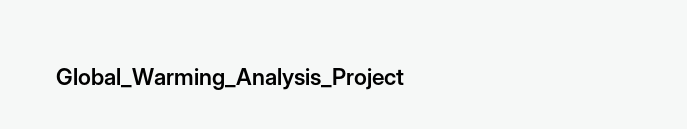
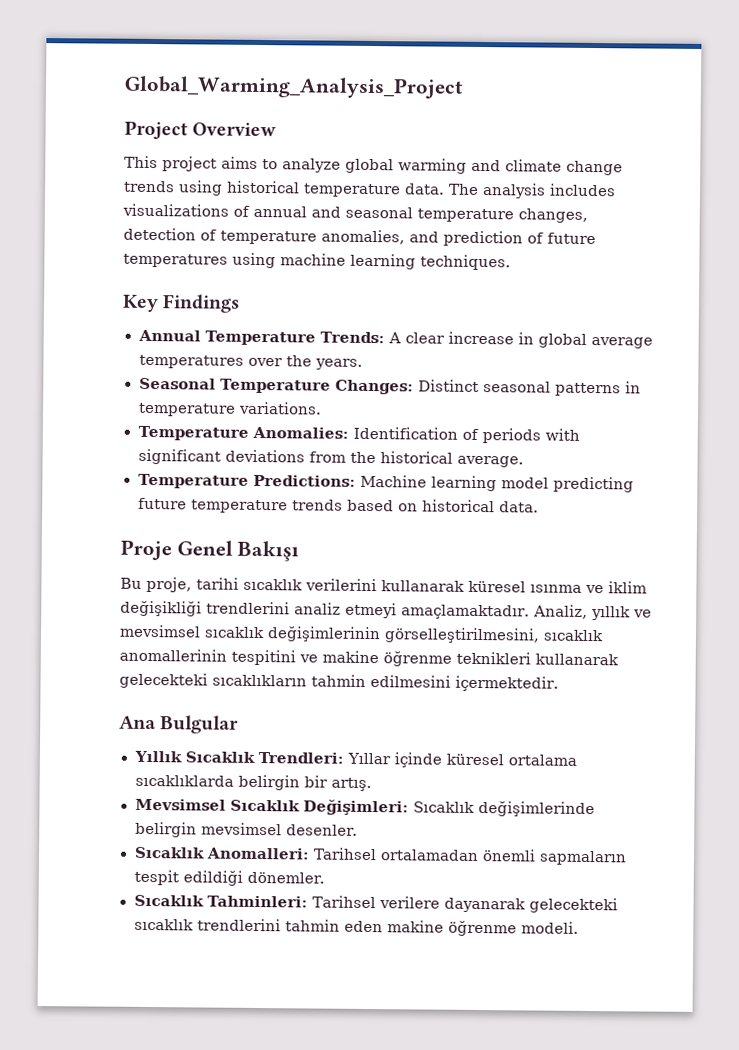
+ Project Overview
+ This project aims to analyze global warming and climate change trends using historical temperature data. The analysis includes visualizations of annual and seasonal temperature changes, detection of temperature anomalies, and prediction of future temperatures using machine learning techniques.
+ Key Findings
+ Annual Temperature Trends: A clear increase in global average temperatures over the years.
+ Seasonal Temperature Changes: Distinct seasonal patterns in temperature variations.
+ Temperature Anomalies: Identification of periods with significant deviations from the historical average.
+ Temperature Predictions: Machine learning model predicting future temperature trends based on historical data.
+ Proje Genel Bakışı
+ Bu proje, tarihi sıcaklık verilerini kullanarak küresel ısınma ve iklim değişikliği trendlerini analiz etmeyi amaçlamaktadır. Analiz, yıllık ve mevsimsel sıcaklık değişimlerinin görselleştirilmesini, sıcaklık anomallerinin tespitini ve makine öğrenme teknikleri kullanarak gelecekteki sıcaklıkların tahmin edilmesini içermektedir.
+ Ana Bulgular
+ Yıllık Sıcaklık Trendleri: Yıllar içinde küresel ortalama sıcaklıklarda belirgin bir artış.
+ Mevsimsel Sıcaklık Değişimleri: Sıcaklık değişimlerinde belirgin mevsimsel desenler.
+ Sıcaklık Anomalleri: Tarihsel ortalamadan önemli sapmaların tespit edildiği dönemler.
+ Sıcaklık Tahminleri: Tarihsel verilere dayanarak gelecekteki sıcaklık trendlerini tahmin eden makine öğrenme modeli.

